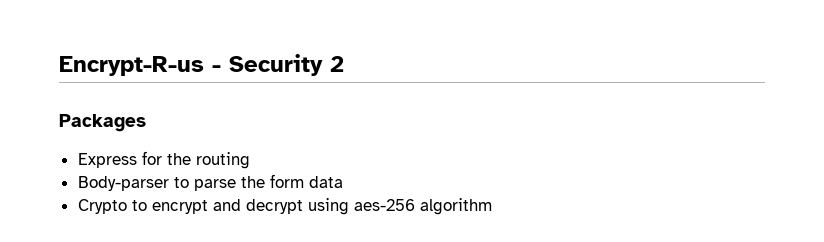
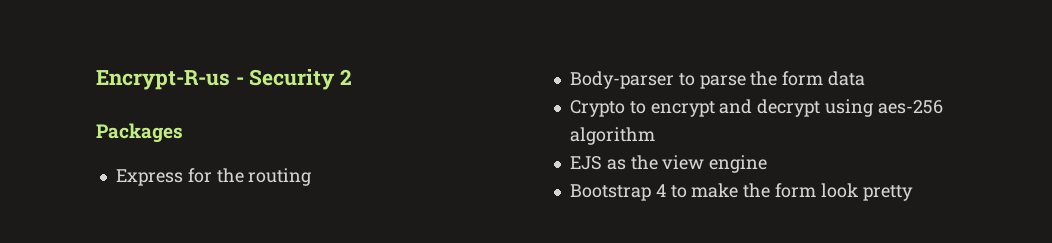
+ EJS as the view engine
+ Bootstrap 4 to make the form look pretty

